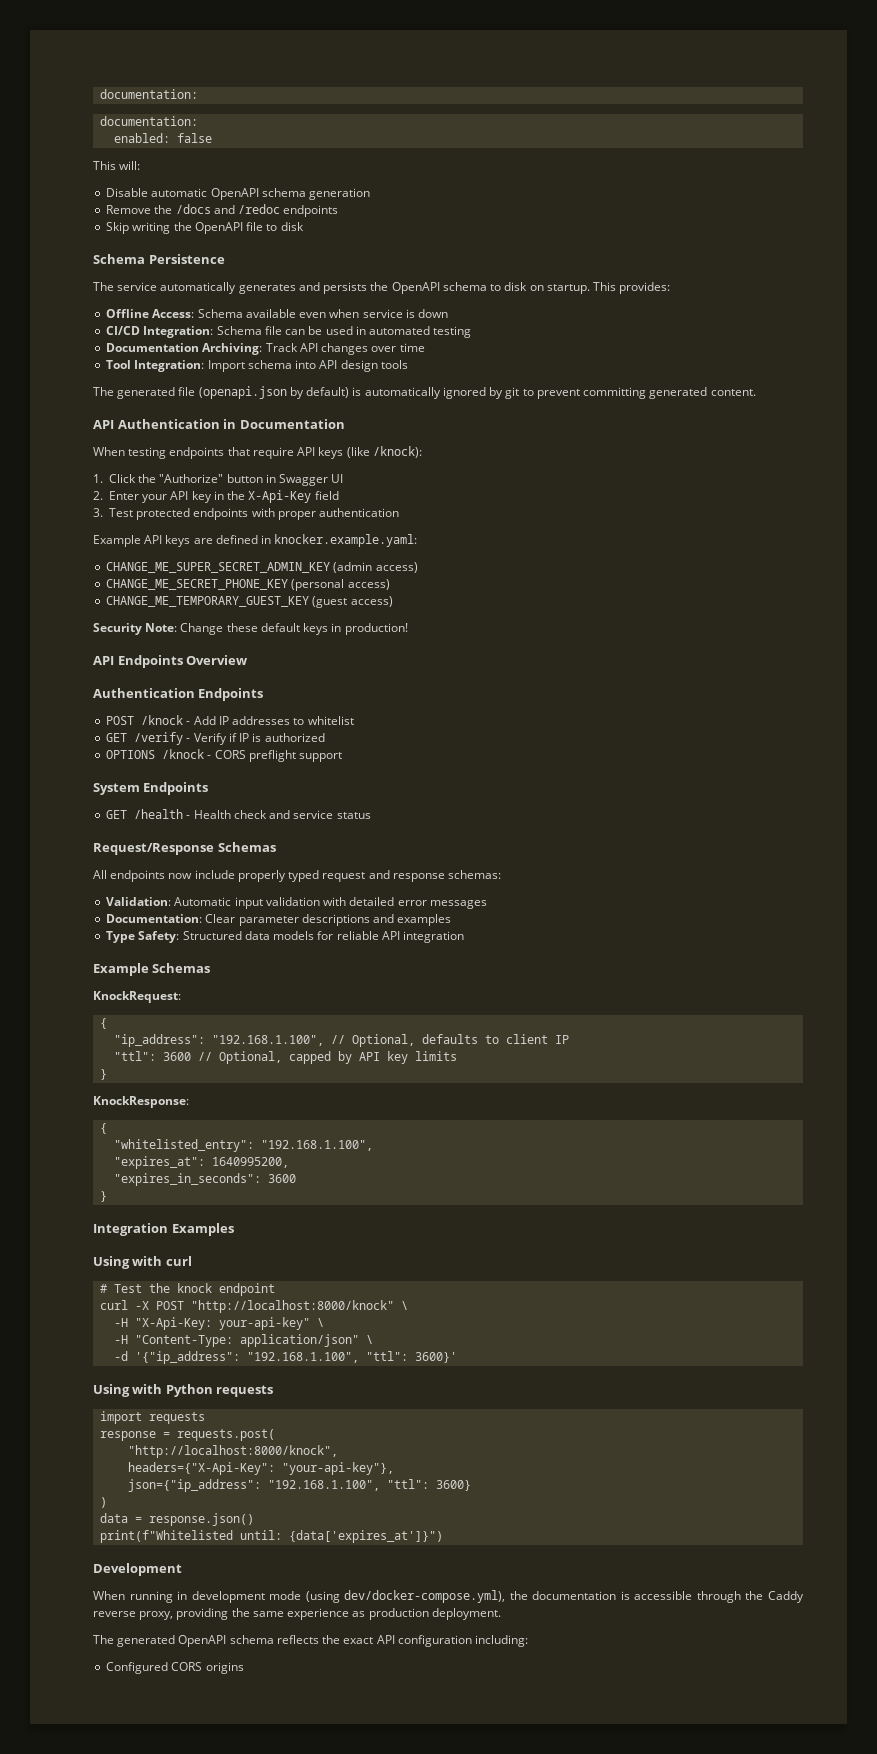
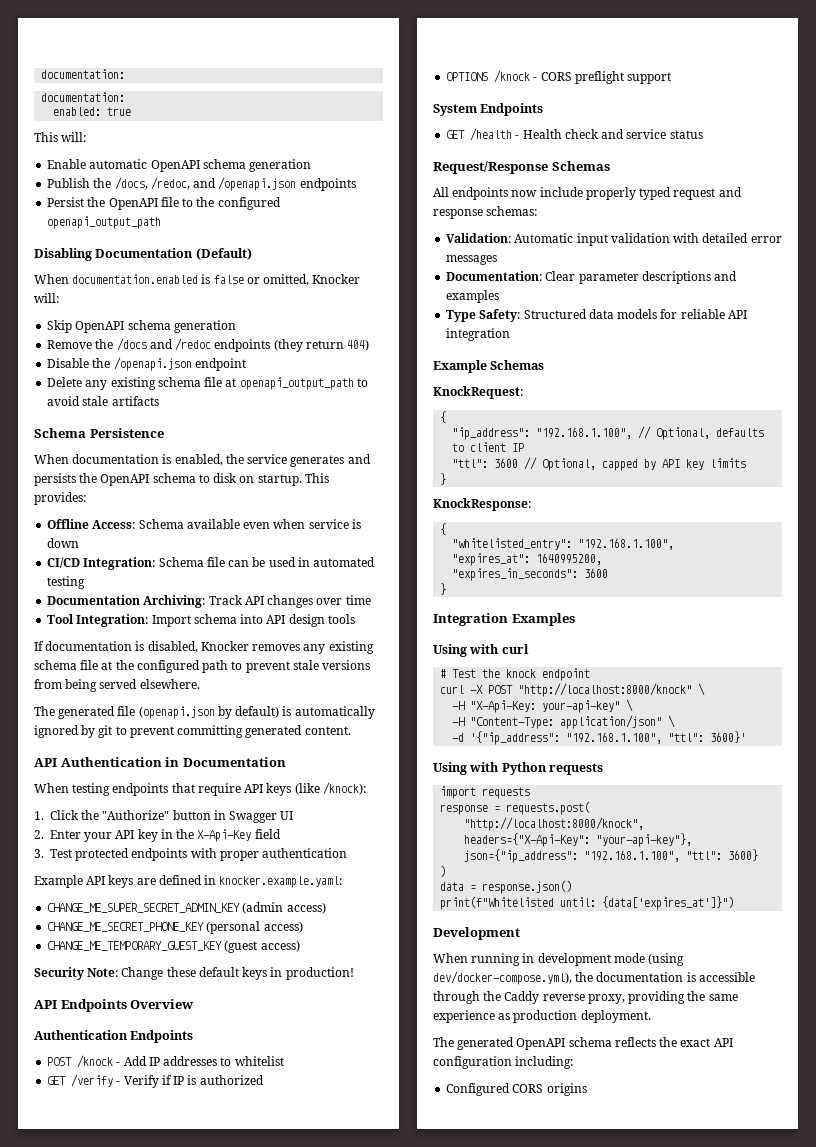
- enabled: false
+ enabled: true
- Disable automatic OpenAPI schema generation
+ Enable automatic OpenAPI schema generation
+ Publish the /docs, /redoc, and /openapi.json endpoints
+ Persist the OpenAPI file to the configured openapi_output_path
+ Disabling Documentation (Default)
+ When documentation.enabled is false or omitted, Knocker will:
+ Skip OpenAPI schema generation
- Remove the /docs and /redoc endpoints
- Skip writing the OpenAPI file to disk
+ Remove the /docs and /redoc endpoints (they return 404)
+ Disable the /openapi.json endpoint
+ Delete any existing schema file at openapi_output_path to avoid stale artifacts
  Schema Persistence
- The service automatically generates and persists the OpenAPI schema to disk on startup.
+ When documentation is enabled, the service generates and persists the OpenAPI schema to disk on startup.
+ If documentation is disabled, Knocker removes any existing schema file at the configured path to prevent stale versions from being served elsewhere.

